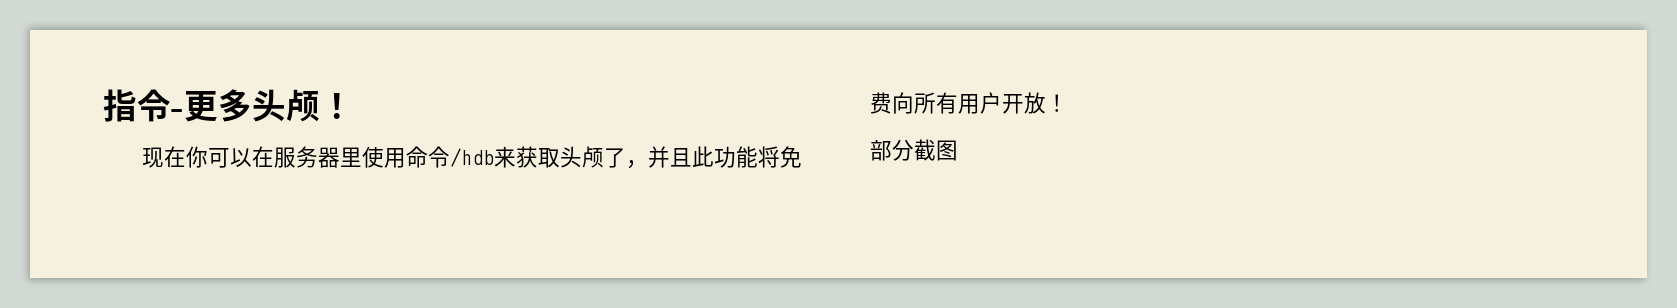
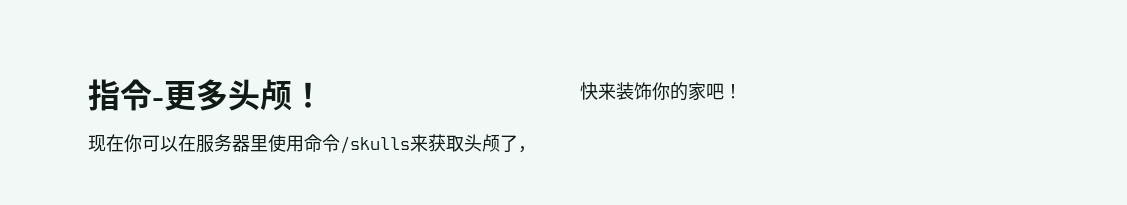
- 现在你可以在服务器里使用命令/hdb来获取头颅了，并且此功能将免费向所有用户开放！
- 部分截图
+ 现在你可以在服务器里使用命令/skulls来获取头颅了，快来装饰你的家吧！

